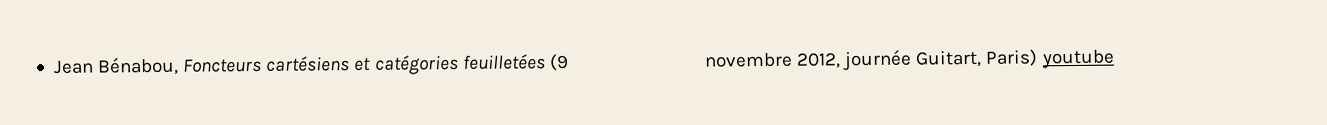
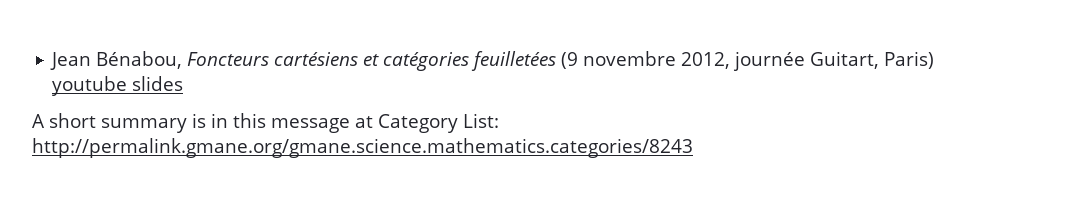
- Jean Bénabou, Foncteurs cartésiens et catégories feuilletées (9 novembre 2012, journée Guitart, Paris) youtube
+ Jean Bénabou, Foncteurs cartésiens et catégories feuilletées (9 novembre 2012, journée Guitart, Paris) youtube slides
+ A short summary is in this message at Category List: http://permalink.gmane.org/gmane.science.mathematics.categories/8243

